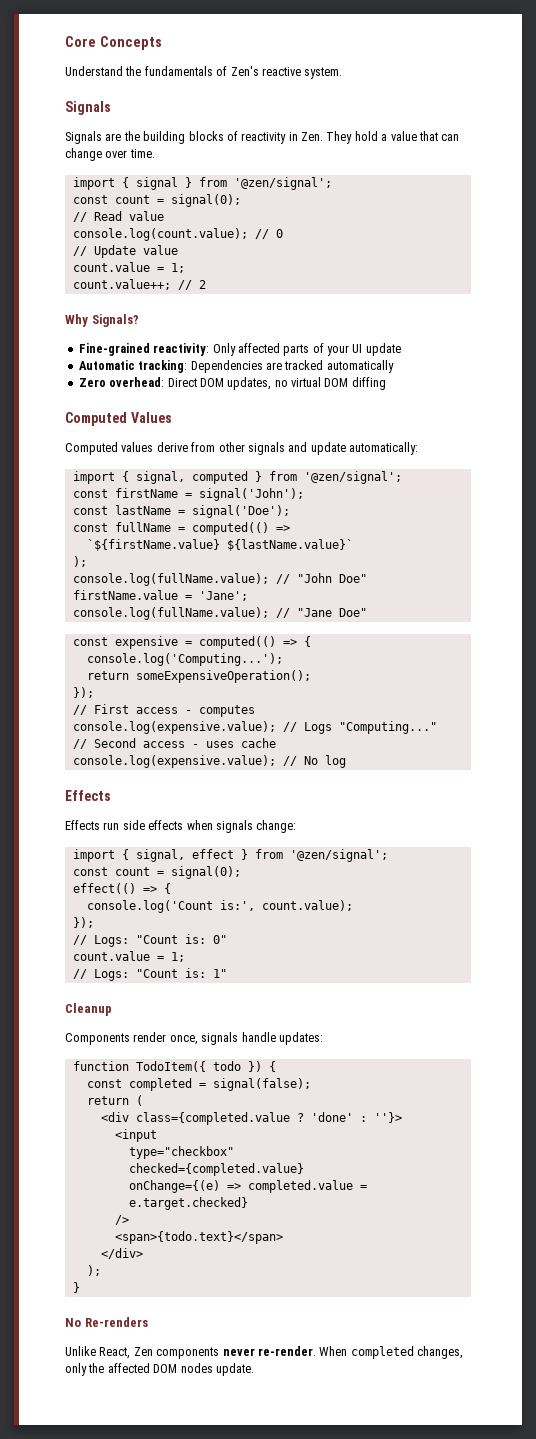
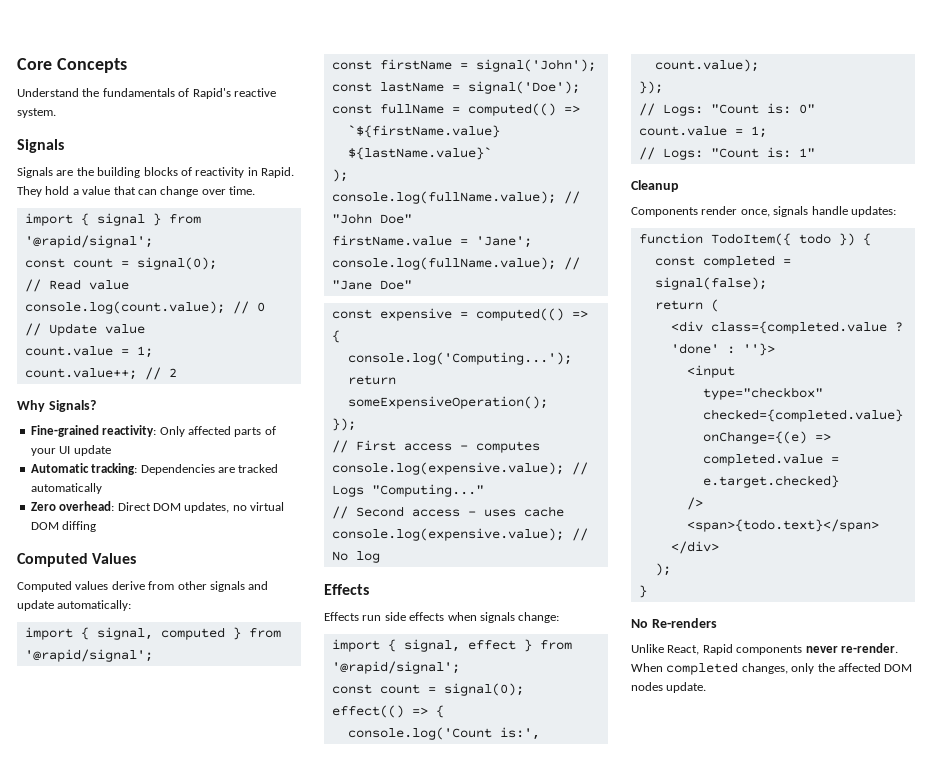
- Understand the fundamentals of Zen's reactive system.
+ Understand the fundamentals of Rapid's reactive system.
- Signals are the building blocks of reactivity in Zen. They hold a value that can change over time.
+ Signals are the building blocks of reactivity in Rapid. They hold a value that can change over time.
- import { signal } from '@zen/signal';
+ import { signal } from '@rapid/signal';
- import { signal, computed } from '@zen/signal';
+ import { signal, computed } from '@rapid/signal';
- import { signal, effect } from '@zen/signal';
+ import { signal, effect } from '@rapid/signal';
- Unlike React, Zen components never re-render.
+ Unlike React, Rapid components never re-render.

